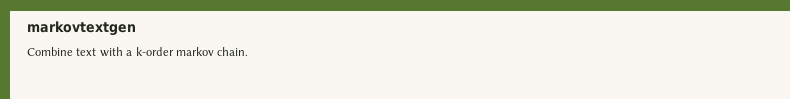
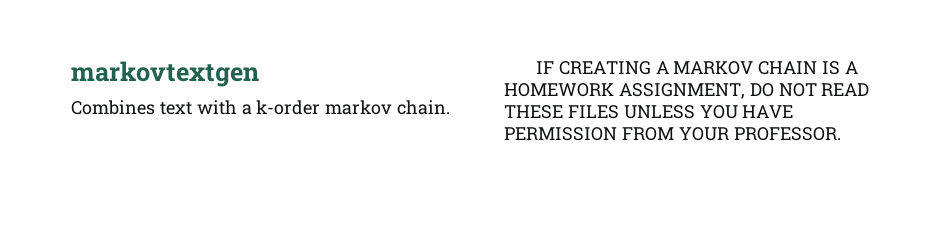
- Combine text with a k-order markov chain.
+ Combines text with a k-order markov chain.
+ IF CREATING A MARKOV CHAIN IS A HOMEWORK ASSIGNMENT, DO NOT READ THESE FILES UNLESS YOU HAVE PERMISSION FROM YOUR PROFESSOR.

